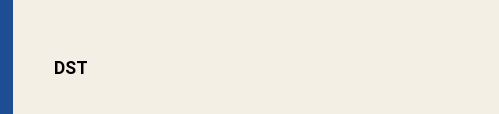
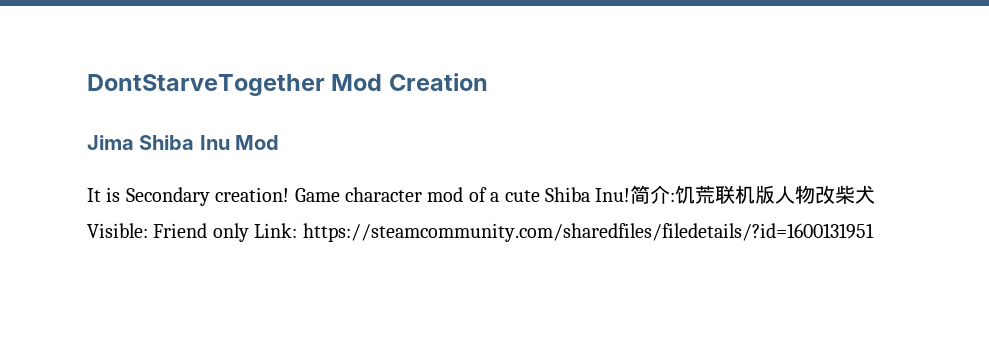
- DST
+ DontStarveTogether Mod Creation
+ Jima Shiba Inu Mod
+ It is Secondary creation! Game character mod of a cute Shiba Inu!简介:饥荒联机版人物改柴犬Visible: Friend only Link: https://steamcommunity.com/sharedfiles/filedetails/?id=1600131951

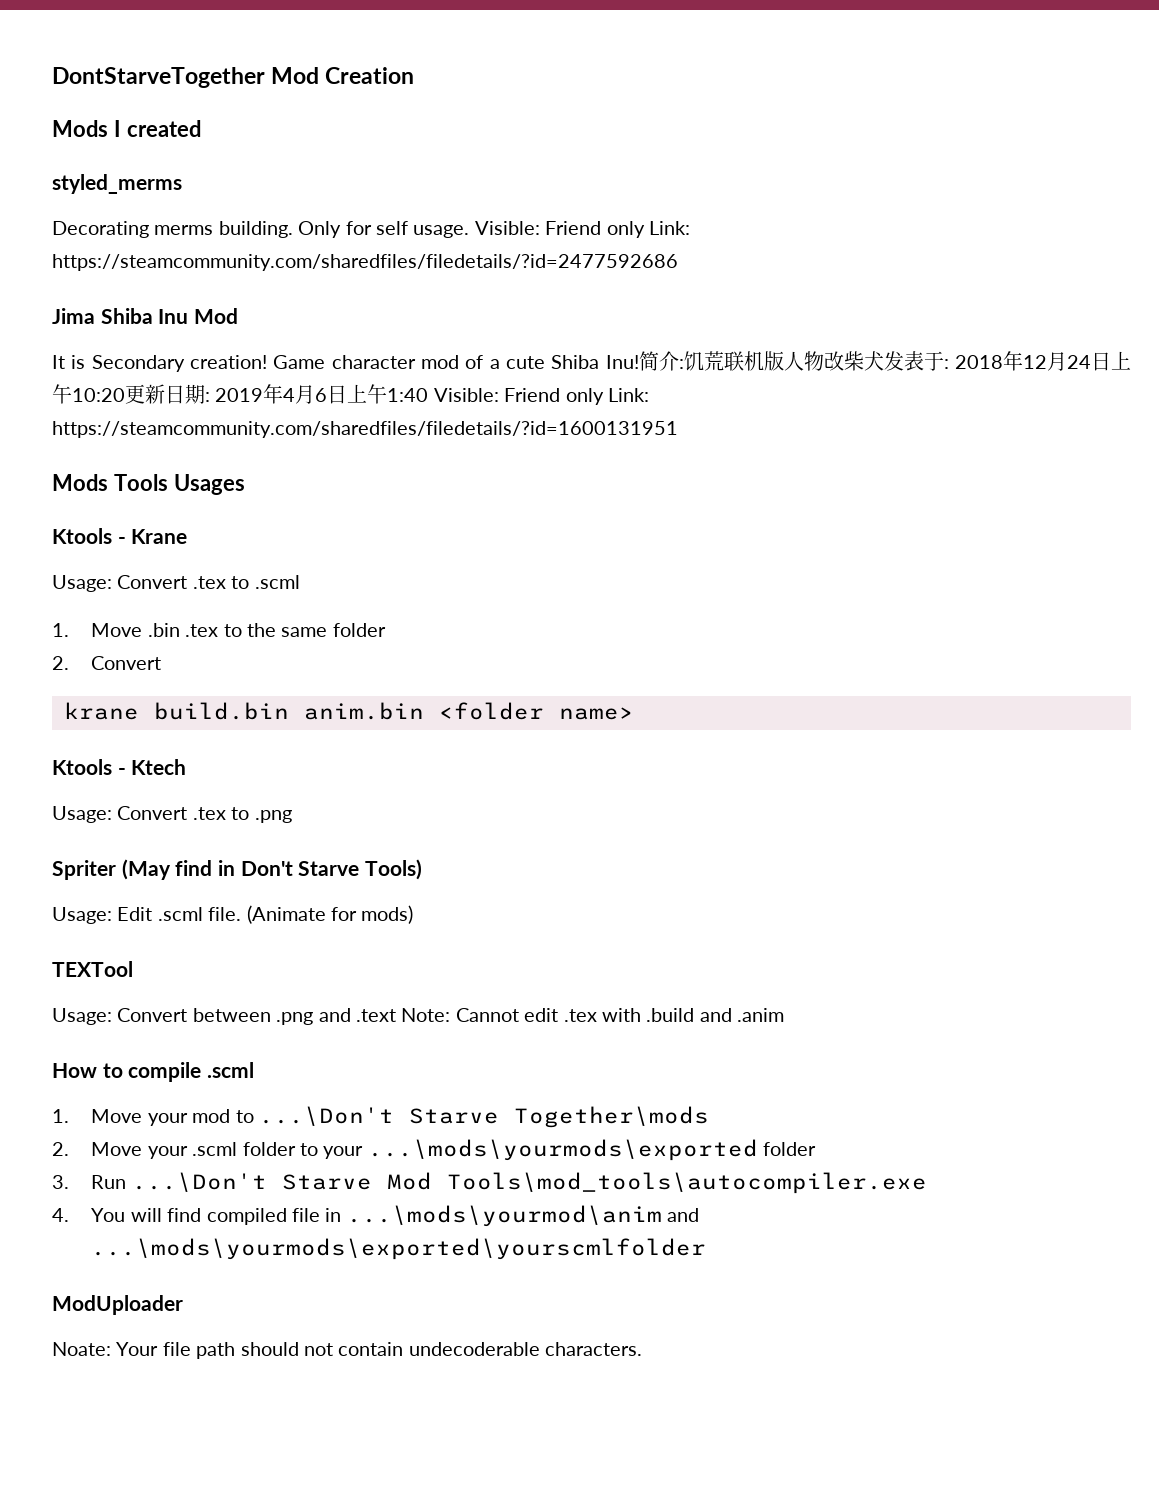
+ Mods I created
+ styled_merms
+ Decorating merms building. Only for self usage. Visible: Friend only Link: https://steamcommunity.com/sharedfiles/filedetails/?id=2477592686
- 简介:饥荒联机版人物改柴犬Visible: Friend only Link: https://steamcommunity.com/sharedfiles/filedetails/?id=1600131951
+ 简介:饥荒联机版人物改柴犬发表于: 2018年12月24日上午10:20更新日期: 2019年4月6日上午1:40 Visible: Friend only Link: https://steamcommunity.com/sharedfiles/filedetails/?id=1600131951
+ Mods Tools Usages
+ Ktools - Krane
+ Usage: Convert .tex to .scml
+ 1. Move .bin .tex to the same folder
+ 2. Convert
+ krane build.bin anim.bin <folder name>
+ Ktools - Ktech
+ Usage: Convert .tex to .png
+ Spriter (May find in Don't Starve Tools)
+ Usage: Edit .scml file. (Animate for mods)
+ TEXTool
+ Usage: Convert between .png and .text Note: Cannot edit .tex with .build and .anim
+ How to compile .scml
+ 1. Move your mod to ...\Don't Starve Together\mods
+ 2. Move your .scml folder to your ...\mods\yourmods\exported folder
+ 3. Run ...\Don't Starve Mod Tools\mod_tools\autocompiler.exe
+ 4. You will find compiled file in ...\mods\yourmod\anim and ...\mods\yourmods\exported\yourscmlfolder
+ ModUploader
+ Noate: Your file path should not contain undecoderable characters.

